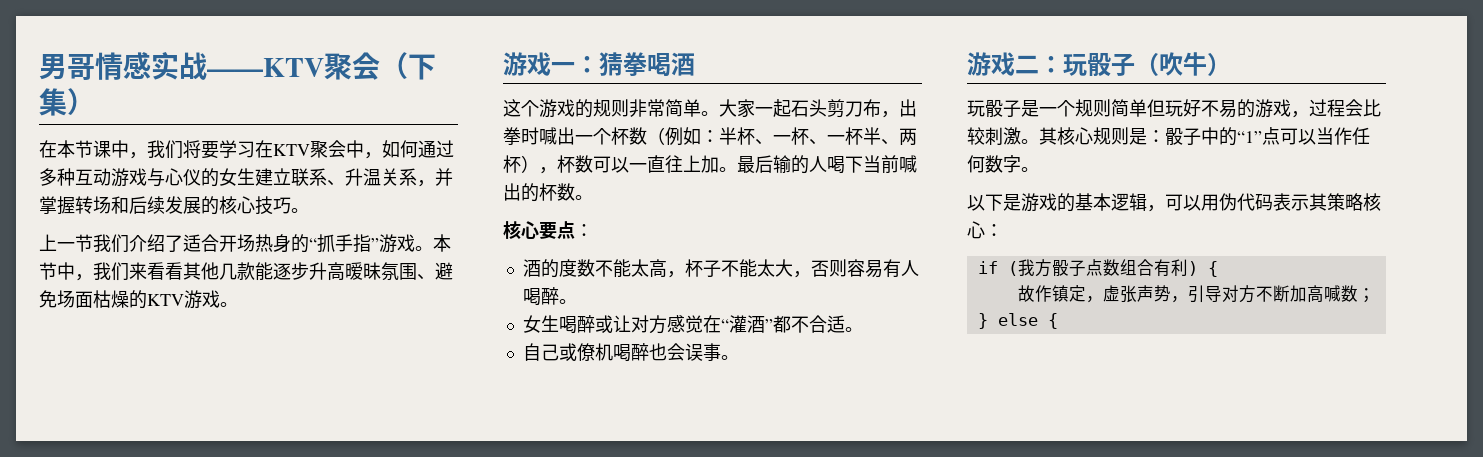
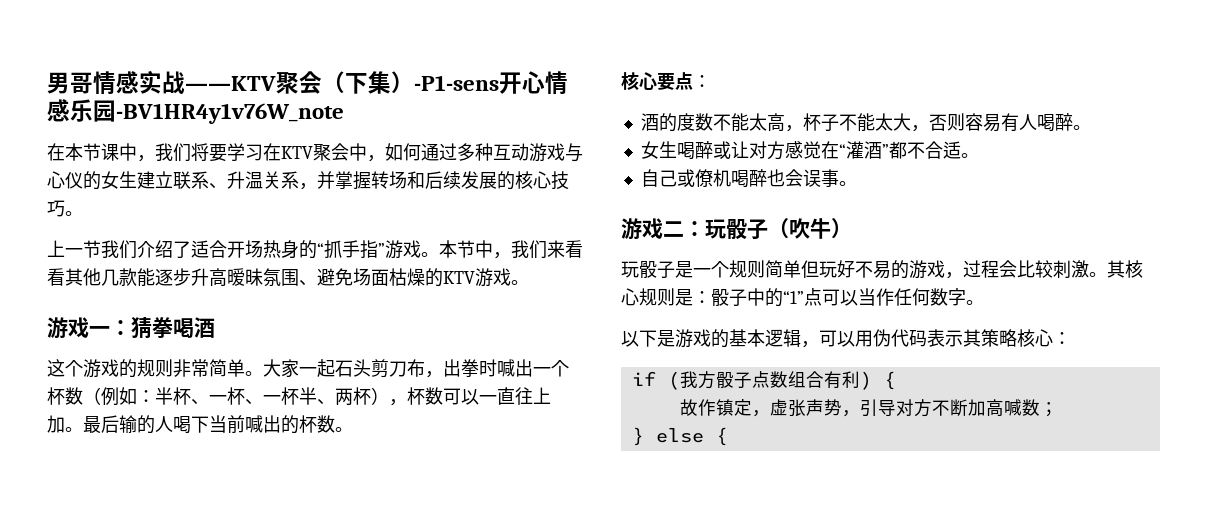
- 男哥情感实战——KTV聚会（下集）
+ 男哥情感实战——KTV聚会（下集）-P1-sens开心情感乐园-BV1HR4y1v76W_note

